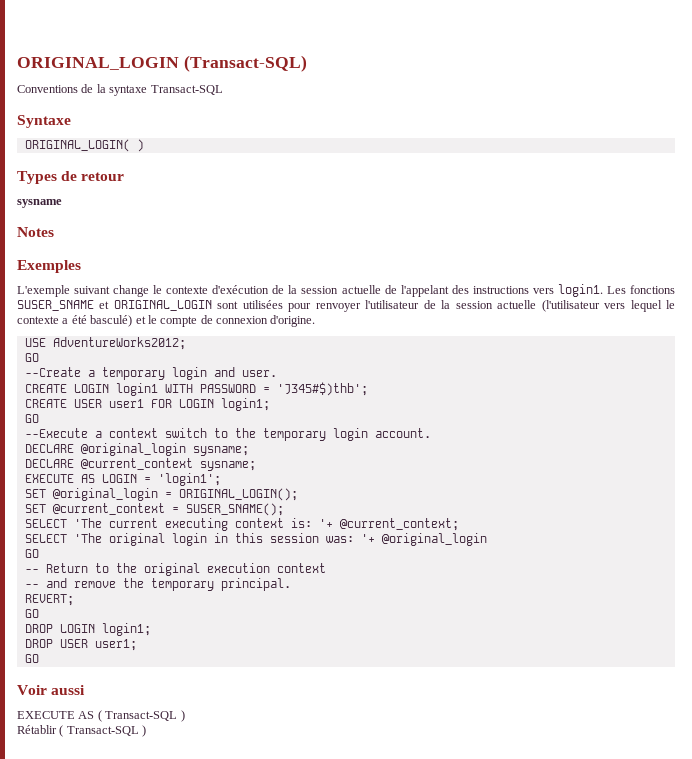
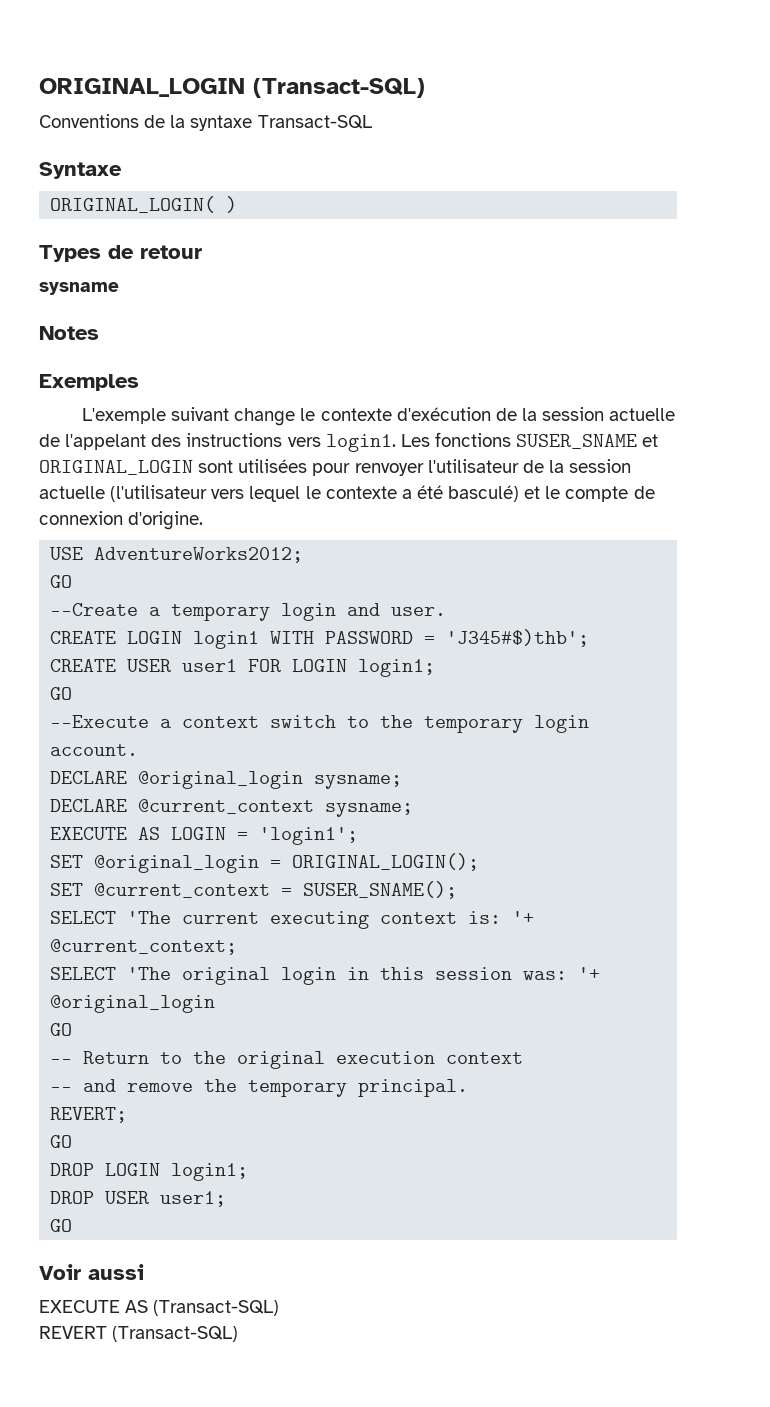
- EXECUTE AS ( Transact-SQL )
- Rétablir ( Transact-SQL )
+ EXECUTE AS (Transact-SQL)
+ REVERT (Transact-SQL)

